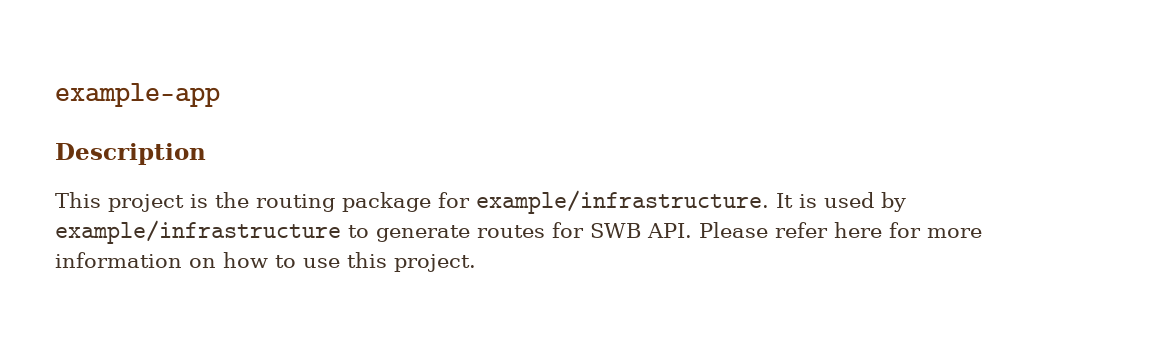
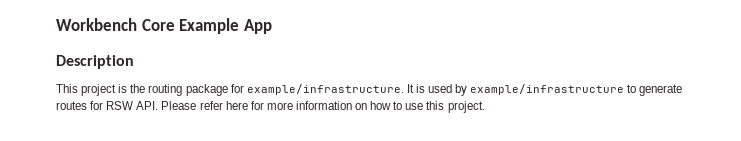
- example-app
+ Workbench Core Example App
- It is used by example/infrastructure to generate routes for SWB API. Please refer here for more information on how to use this project.
+ It is used by example/infrastructure to generate routes for RSW API. Please refer here for more information on how to use this project.

